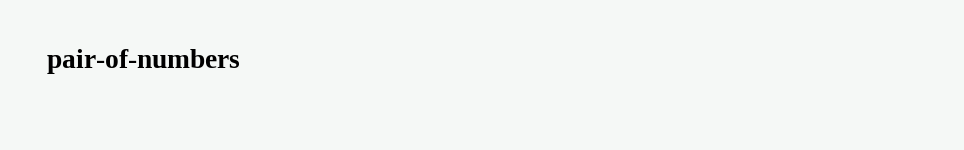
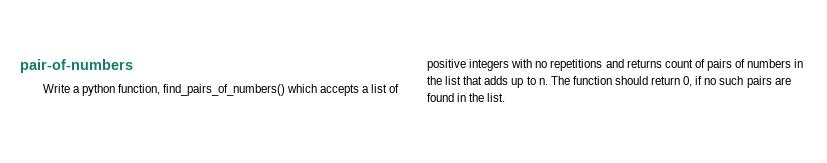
+ Write a python function, find_pairs_of_numbers() which accepts a list of positive integers with no repetitions and returns count of pairs of numbers in the list that adds up to n. The function should return 0, if no such pairs are found in the list.

